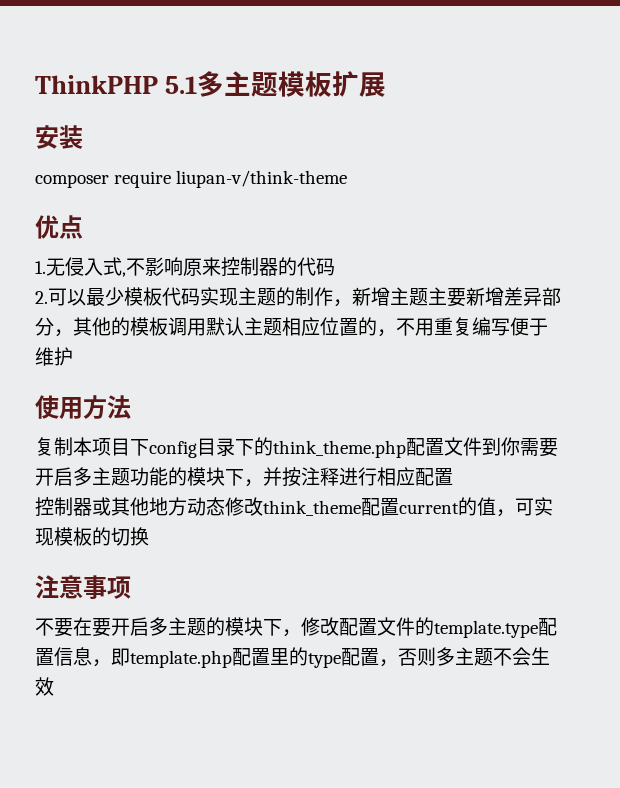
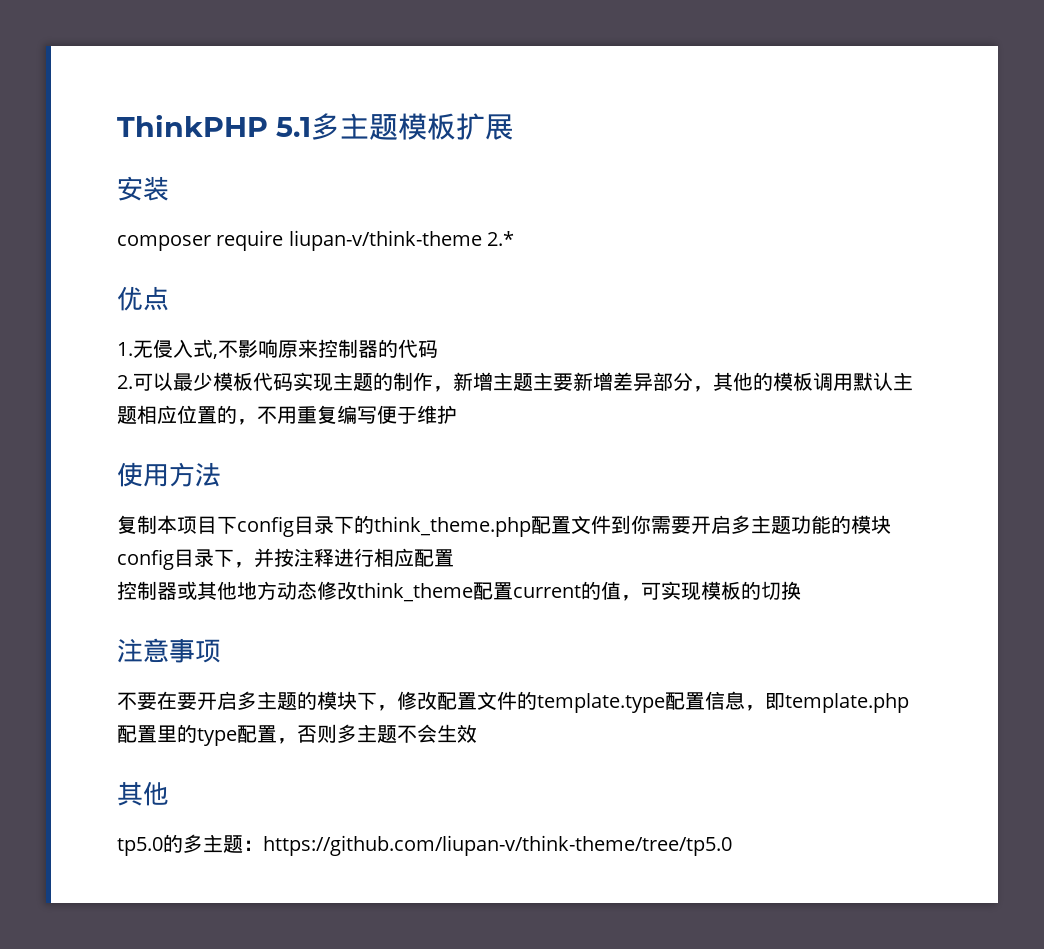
- composer require liupan-v/think-theme
+ composer require liupan-v/think-theme 2.*
- 复制本项目下config目录下的think_theme.php配置文件到你需要开启多主题功能的模块下，并按注释进行相应配置
+ 复制本项目下config目录下的think_theme.php配置文件到你需要开启多主题功能的模块config目录下，并按注释进行相应配置
  不要在要开启多主题的模块下，修改配置文件的template.type配置信息，即template.php配置里的type配置，否则多主题不会生效
+ 其他
+ tp5.0的多主题：https://github.com/liupan-v/think-theme/tree/tp5.0

